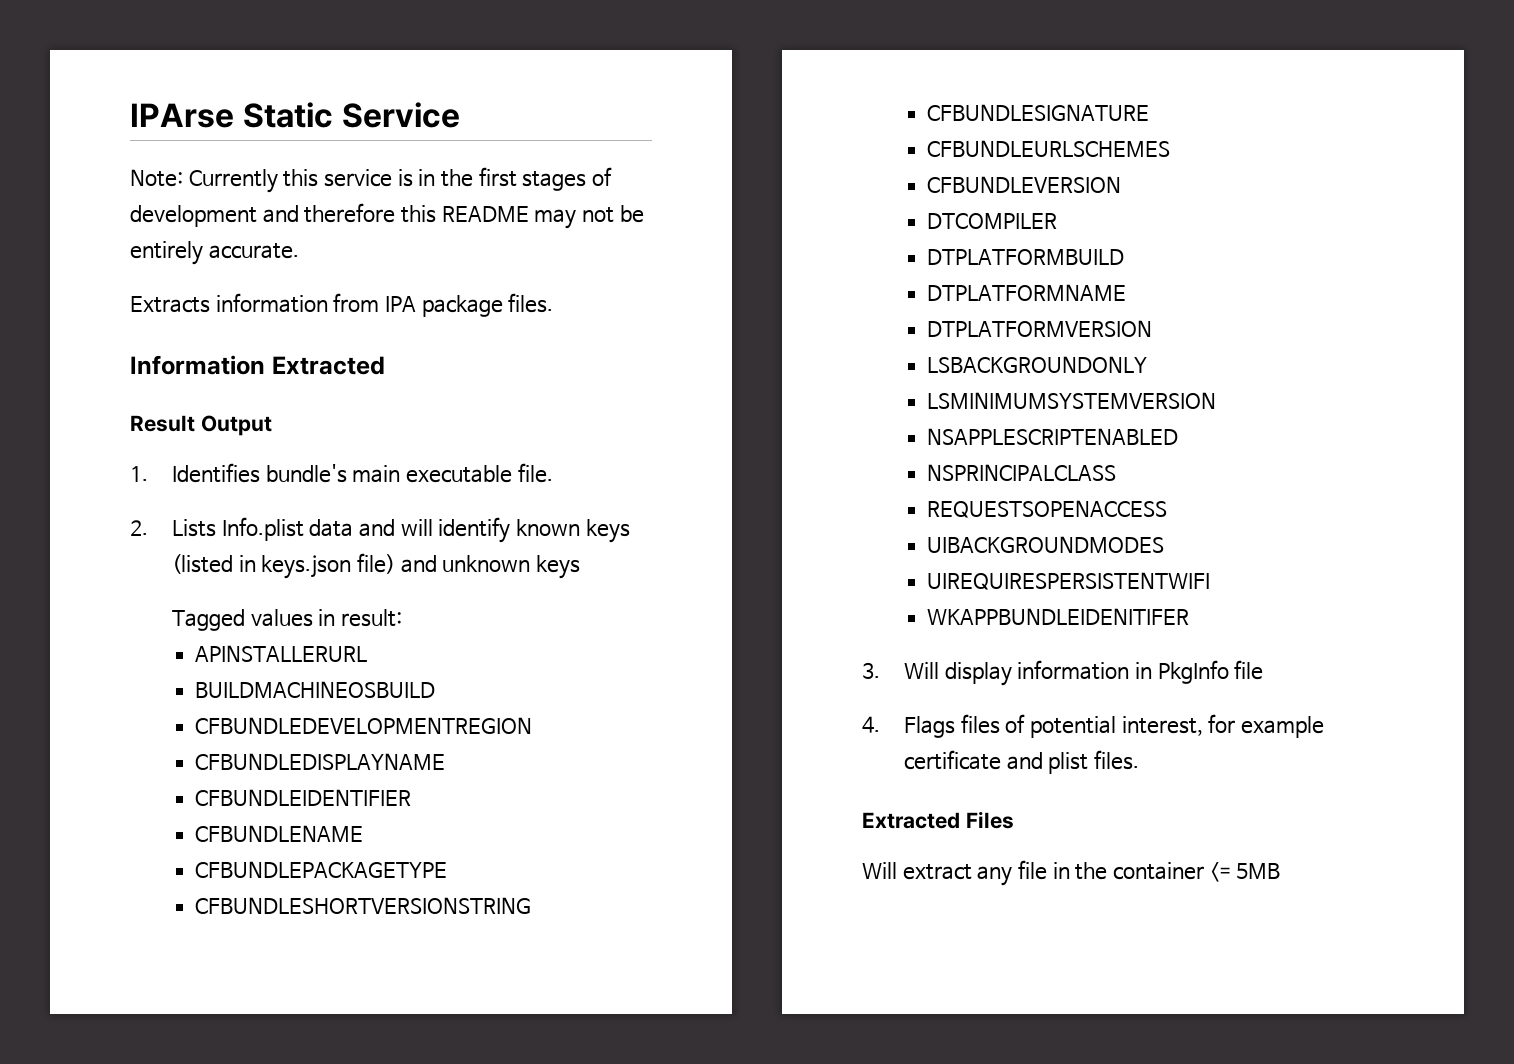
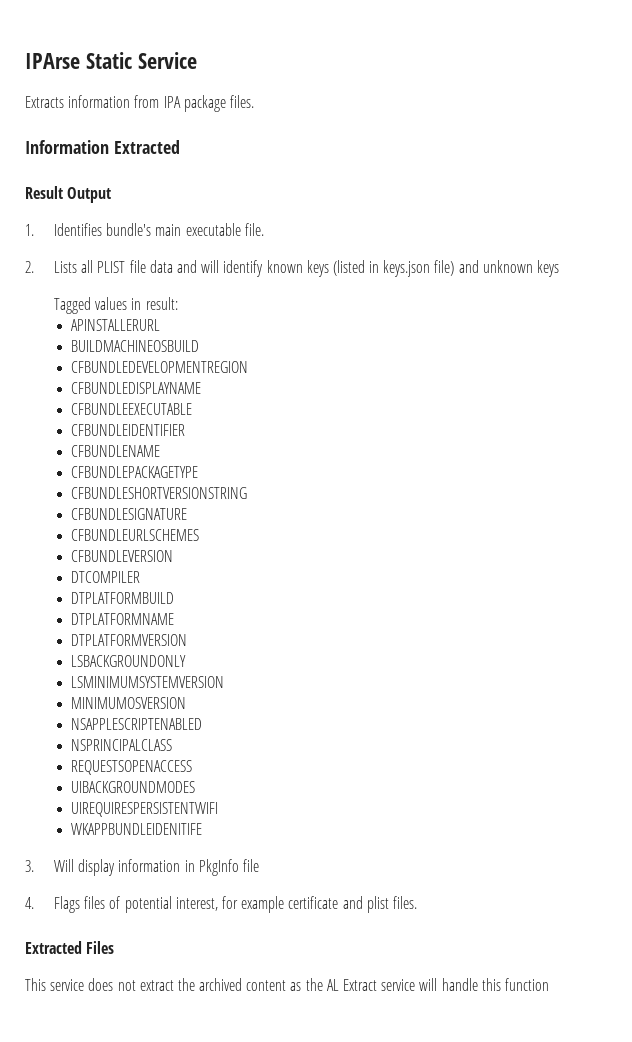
- Note: Currently this service is in the first stages of development and therefore this README may not be entirely accurate.
- 2. Lists Info.plist data and will identify known keys (listed in keys.json file) and unknown keys
+ 2. Lists all PLIST file data and will identify known keys (listed in keys.json file) and unknown keys
+ CFBUNDLEEXECUTABLE
+ MINIMUMOSVERSION
- WKAPPBUNDLEIDENITIFER
+ WKAPPBUNDLEIDENITIFE
- Will extract any file in the container <= 5MB
+ This service does not extract the archived content as the AL Extract service will handle this function

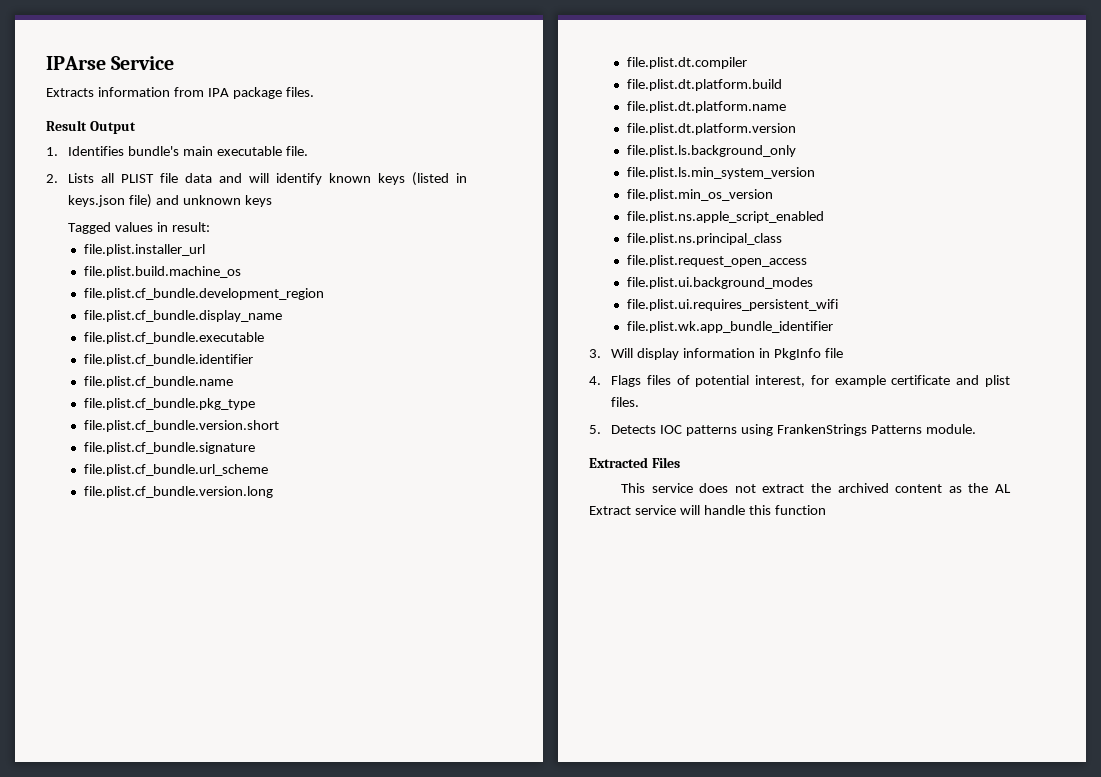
- IPArse Static Service
+ IPArse Service
- Information Extracted
- APINSTALLERURL
- BUILDMACHINEOSBUILD
- CFBUNDLEDEVELOPMENTREGION
- CFBUNDLEDISPLAYNAME
- CFBUNDLEEXECUTABLE
- CFBUNDLEIDENTIFIER
- CFBUNDLENAME
- CFBUNDLEPACKAGETYPE
- CFBUNDLESHORTVERSIONSTRING
- CFBUNDLESIGNATURE
- CFBUNDLEURLSCHEMES
- CFBUNDLEVERSION
- DTCOMPILER
- DTPLATFORMBUILD
- DTPLATFORMNAME
- DTPLATFORMVERSION
- LSBACKGROUNDONLY
- LSMINIMUMSYSTEMVERSION
- MINIMUMOSVERSION
- NSAPPLESCRIPTENABLED
- NSPRINCIPALCLASS
- REQUESTSOPENACCESS
- UIBACKGROUNDMODES
- UIREQUIRESPERSISTENTWIFI
- WKAPPBUNDLEIDENITIFE
+ file.plist.installer_url
+ file.plist.build.machine_os
+ file.plist.cf_bundle.development_region
+ file.plist.cf_bundle.display_name
+ file.plist.cf_bundle.executable
+ file.plist.cf_bundle.identifier
+ file.plist.cf_bundle.name
+ file.plist.cf_bundle.pkg_type
+ file.plist.cf_bundle.version.short
+ file.plist.cf_bundle.signature
+ file.plist.cf_bundle.url_scheme
+ file.plist.cf_bundle.version.long
+ file.plist.dt.compiler
+ file.plist.dt.platform.build
+ file.plist.dt.platform.name
+ file.plist.dt.platform.version
+ file.plist.ls.background_only
+ file.plist.ls.min_system_version
+ file.plist.min_os_version
+ file.plist.ns.apple_script_enabled
+ file.plist.ns.principal_class
+ file.plist.request_open_access
+ file.plist.ui.background_modes
+ file.plist.ui.requires_persistent_wifi
+ file.plist.wk.app_bundle_identifier
+ 5. Detects IOC patterns using FrankenStrings Patterns module.

